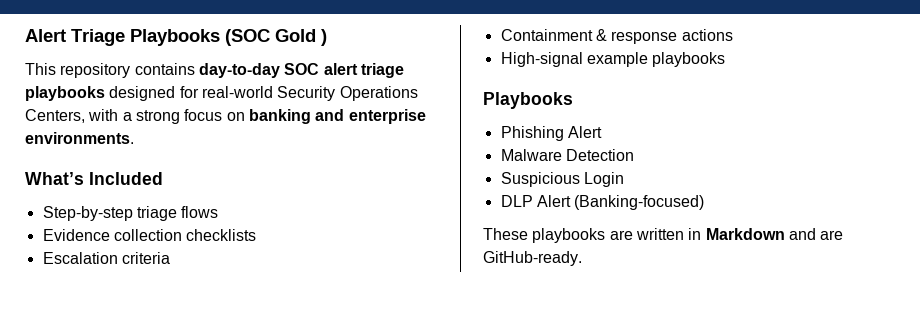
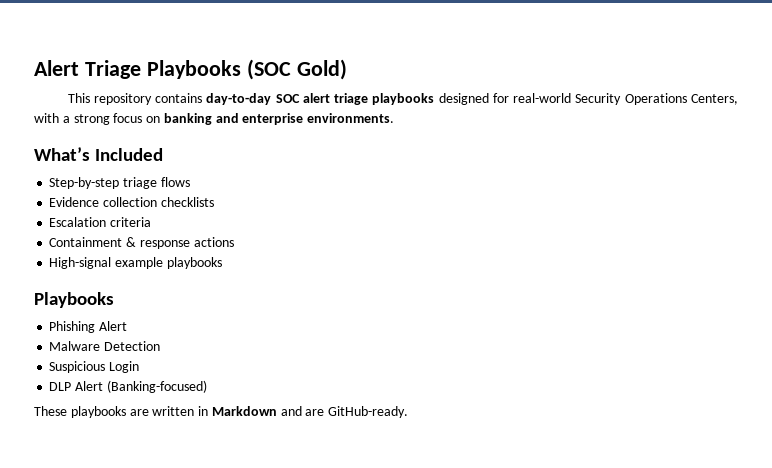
- Alert Triage Playbooks (SOC Gold )
+ Alert Triage Playbooks (SOC Gold)

